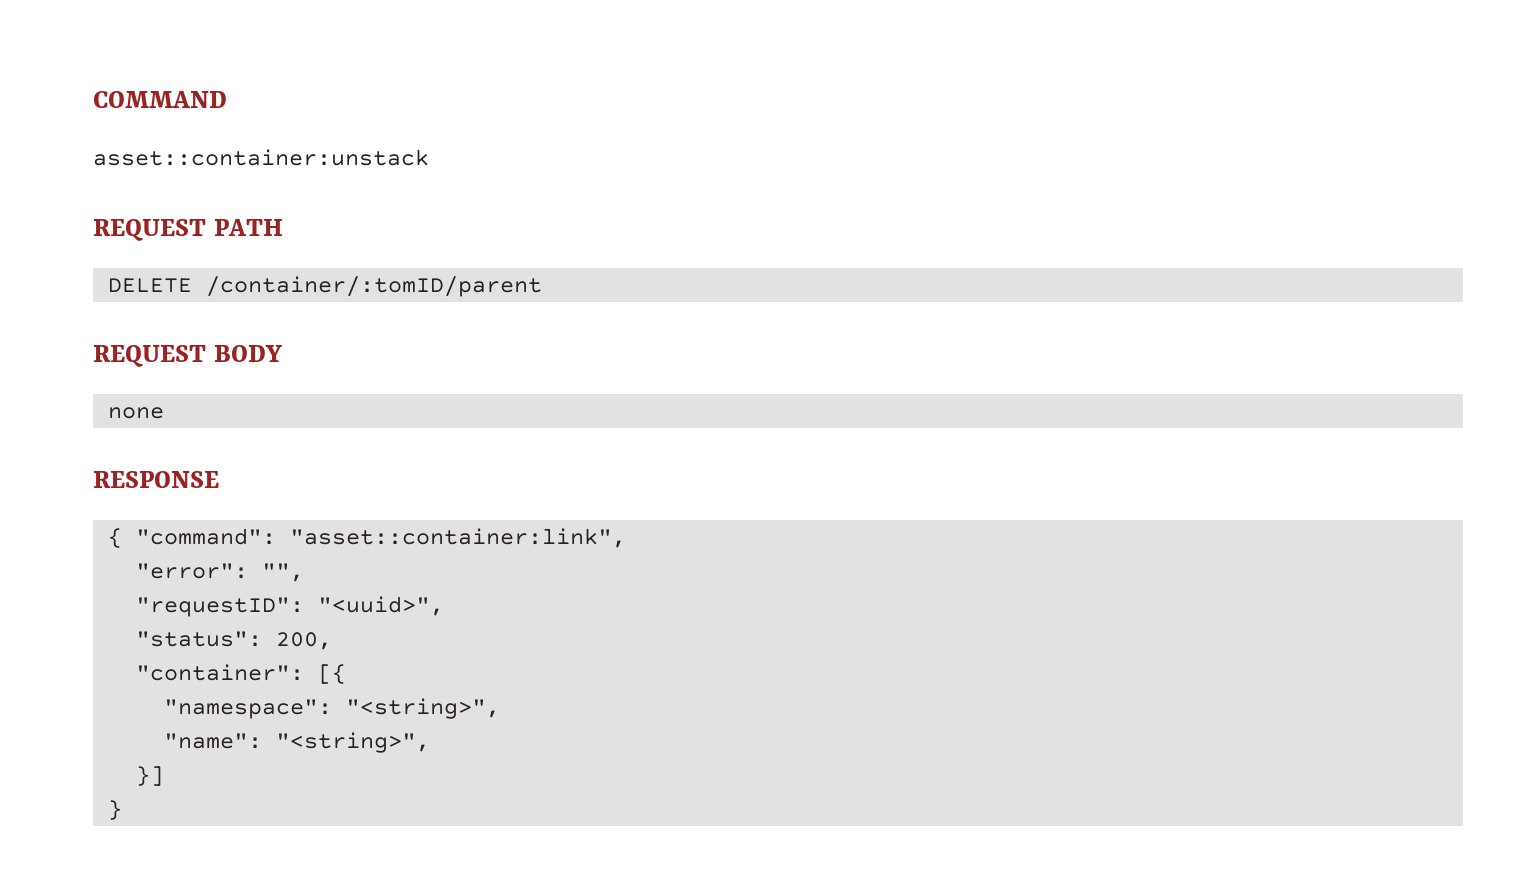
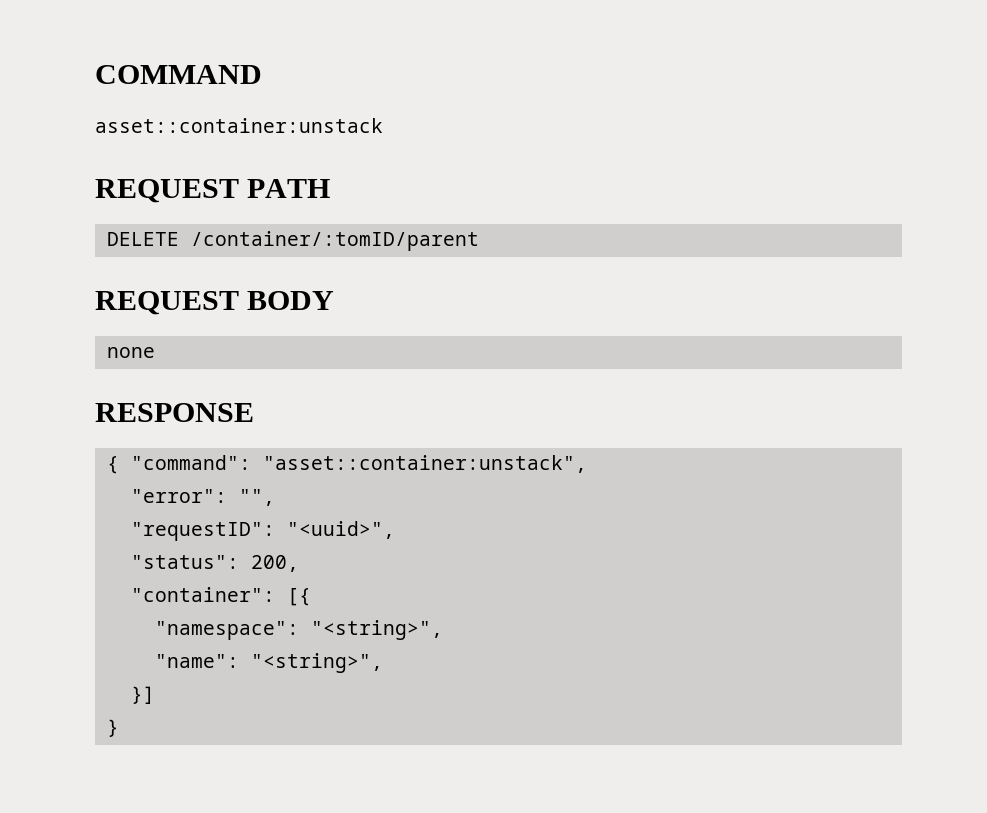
- { "command": "asset::container:link",
+ { "command": "asset::container:unstack",

